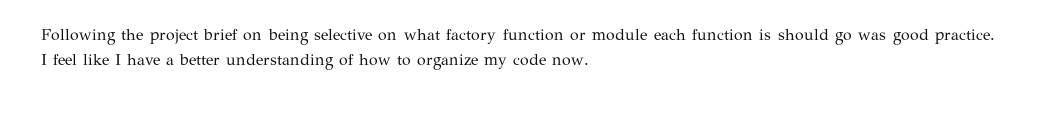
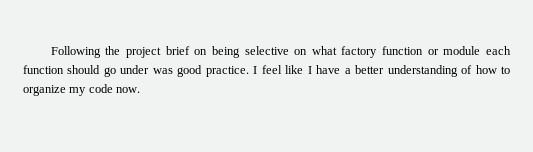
- Following the project brief on being selective on what factory function or module each function is should go was good practice.
+ Following the project brief on being selective on what factory function or module each function should go under was good practice.

